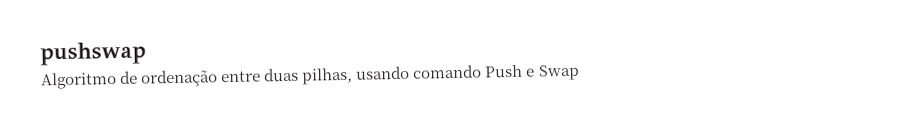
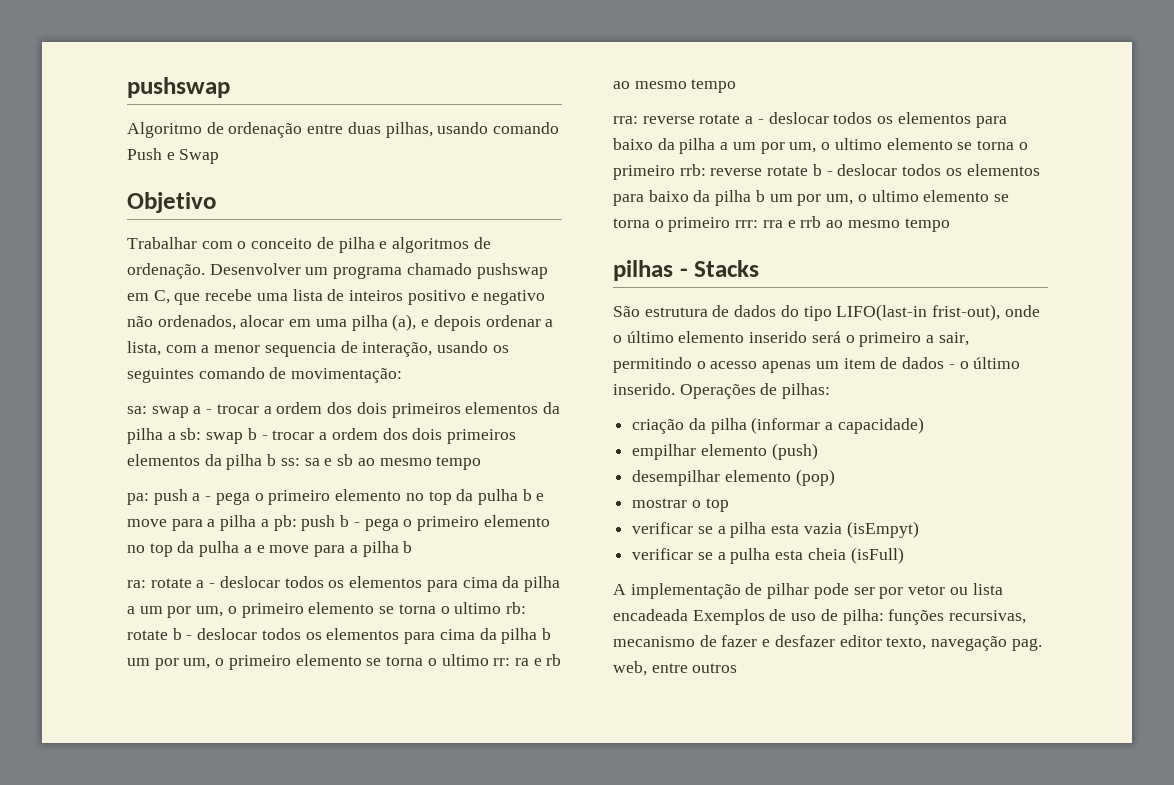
+ Objetivo
+ Trabalhar com o conceito de pilha e algoritmos de ordenação. Desenvolver um programa chamado pushswap em C, que recebe uma lista de inteiros positivo e negativo não ordenados, alocar em uma pilha (a), e depois ordenar a lista, com a menor sequencia de interação, usando os seguintes comando de movimentação:
+ sa: swap a - trocar a ordem dos dois primeiros elementos da pilha a sb: swap b - trocar a ordem dos dois primeiros elementos da pilha b ss: sa e sb ao mesmo tempo
+ pa: push a - pega o primeiro elemento no top da pulha b e move para a pilha a pb: push b - pega o primeiro elemento no top da pulha a e move para a pilha b
+ ra: rotate a - deslocar todos os elementos para cima da pilha a um por um, o primeiro elemento se torna o ultimo rb: rotate b - deslocar todos os elementos para cima da pilha b um por um, o primeiro elemento se torna o ultimo rr: ra e rb ao mesmo tempo
+ rra: reverse rotate a - deslocar todos os elementos para baixo da pilha a um por um, o ultimo elemento se torna o primeiro rrb: reverse rotate b - deslocar todos os elementos para baixo da pilha b um por um, o ultimo elemento se torna o primeiro rrr: rra e rrb ao mesmo tempo
+ pilhas - Stacks
+ São estrutura de dados do tipo LIFO(last-in frist-out), onde o último elemento inserido será o primeiro a sair, permitindo o acesso apenas um item de dados - o último inserido. Operações de pilhas:
+ criação da pilha (informar a capacidade)
+ empilhar elemento (push)
+ desempilhar elemento (pop)
+ mostrar o top
+ verificar se a pilha esta vazia (isEmpyt)
+ verificar se a pulha esta cheia (isFull)
+ A implementação de pilhar pode ser por vetor ou lista encadeada Exemplos de uso de pilha: funções recursivas, mecanismo de fazer e desfazer editor texto, navegação pag. web, entre outros

